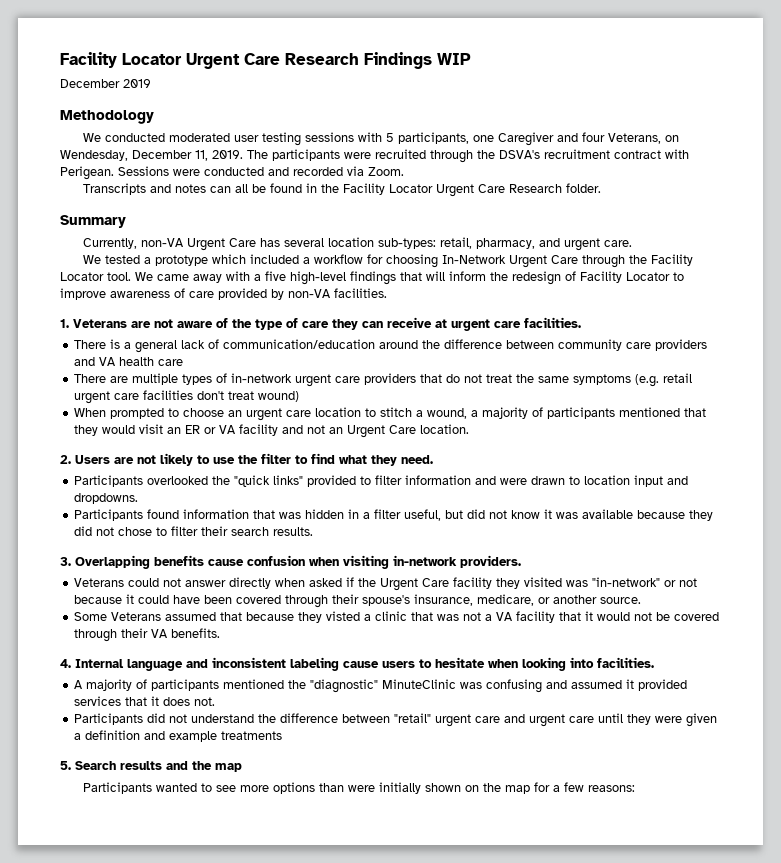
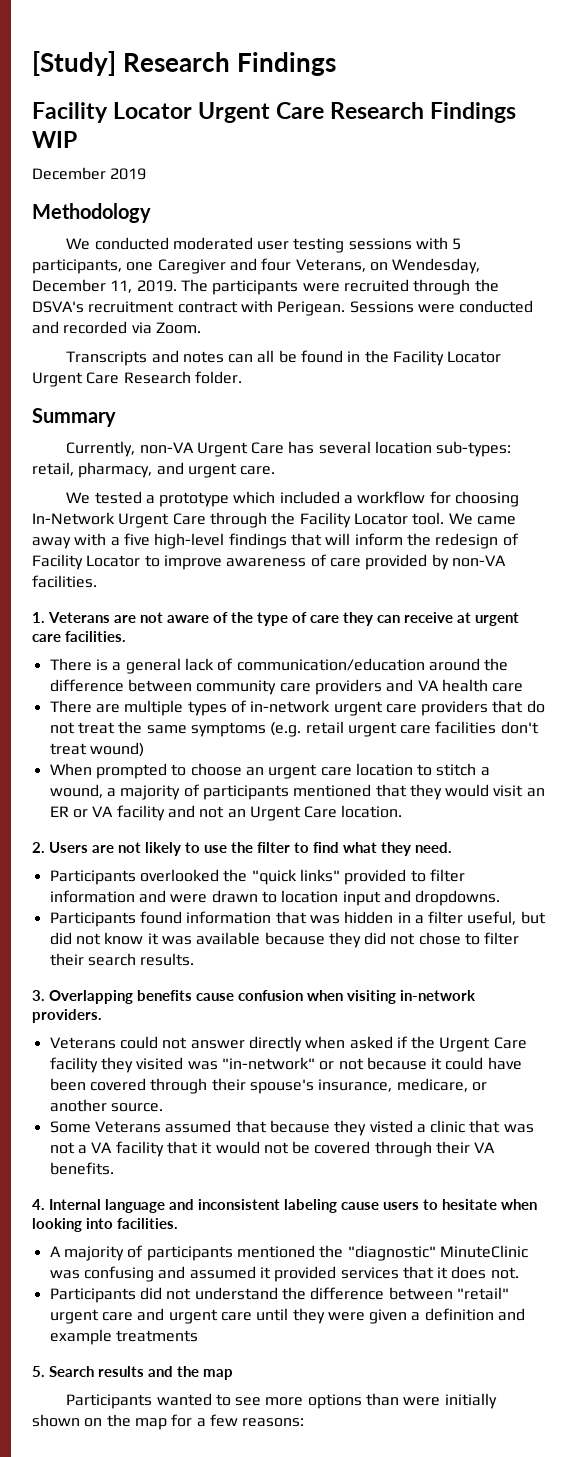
+ [Study] Research Findings

